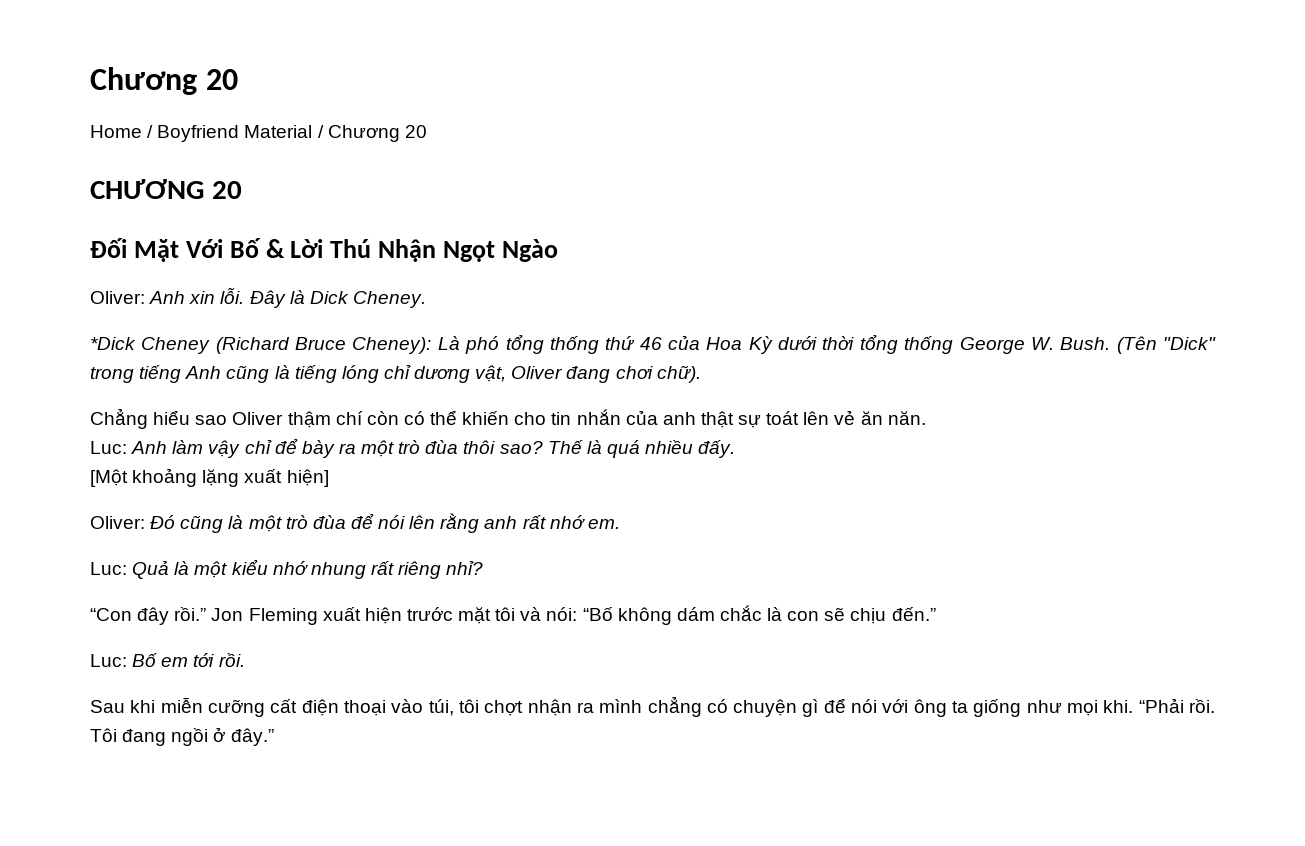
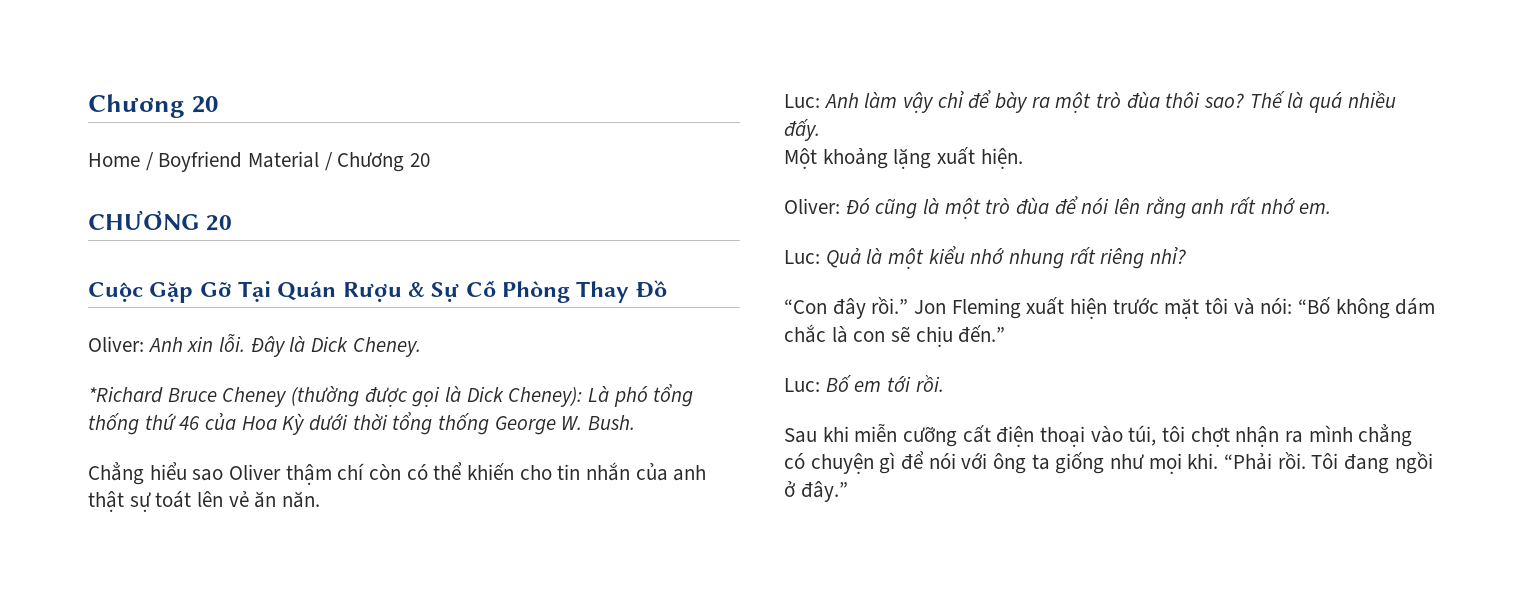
- Đối Mặt Với Bố & Lời Thú Nhận Ngọt Ngào
+ Cuộc Gặp Gỡ Tại Quán Rượu & Sự Cố Phòng Thay Đồ
- *Dick Cheney (Richard Bruce Cheney): Là phó tổng thống thứ 46 của Hoa Kỳ dưới thời tổng thống George W. Bush. (Tên "Dick" trong tiếng Anh cũng là tiếng lóng chỉ dương vật, Oliver đang chơi chữ).
+ *Richard Bruce Cheney (thường được gọi là Dick Cheney): Là phó tổng thống thứ 46 của Hoa Kỳ dưới thời tổng thống George W. Bush.
- [Một khoảng lặng xuất hiện]
+ Một khoảng lặng xuất hiện.

